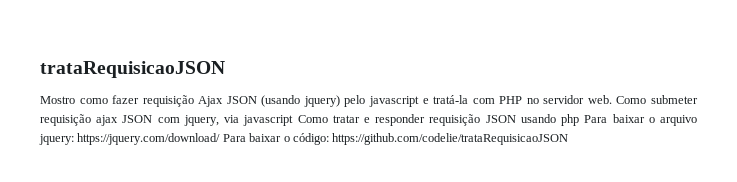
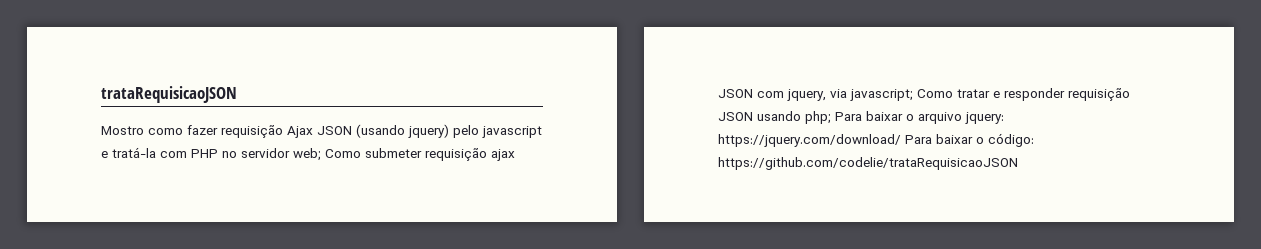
- Mostro como fazer requisição Ajax JSON (usando jquery) pelo javascript e tratá-la com PHP no servidor web. Como submeter requisição ajax JSON com jquery, via javascript Como tratar e responder requisição JSON usando php Para baixar o arquivo jquery: https://jquery.com/download/ Para baixar o código: https://github.com/codelie/trataRequisicaoJSON
+ Mostro como fazer requisição Ajax JSON (usando jquery) pelo javascript e tratá-la com PHP no servidor web; Como submeter requisição ajax JSON com jquery, via javascript; Como tratar e responder requisição JSON usando php; Para baixar o arquivo jquery: https://jquery.com/download/ Para baixar o código: https://github.com/codelie/trataRequisicaoJSON

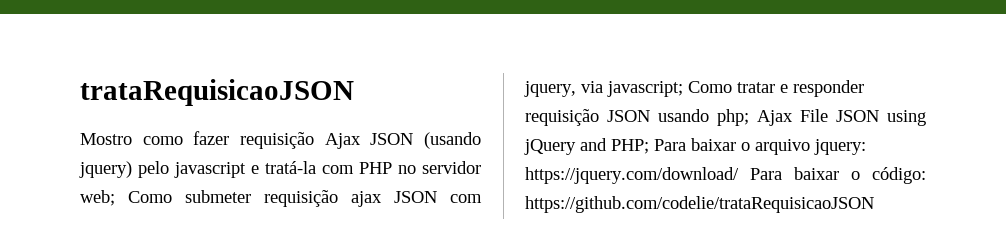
- Mostro como fazer requisição Ajax JSON (usando jquery) pelo javascript e tratá-la com PHP no servidor web; Como submeter requisição ajax JSON com jquery, via javascript; Como tratar e responder requisição JSON usando php; Para baixar o arquivo jquery: https://jquery.com/download/ Para baixar o código: https://github.com/codelie/trataRequisicaoJSON
+ Mostro como fazer requisição Ajax JSON (usando jquery) pelo javascript e tratá-la com PHP no servidor web; Como submeter requisição ajax JSON com jquery, via javascript; Como tratar e responder requisição JSON usando php; Ajax File JSON using jQuery and PHP; Para baixar o arquivo jquery: https://jquery.com/download/ Para baixar o código: https://github.com/codelie/trataRequisicaoJSON

